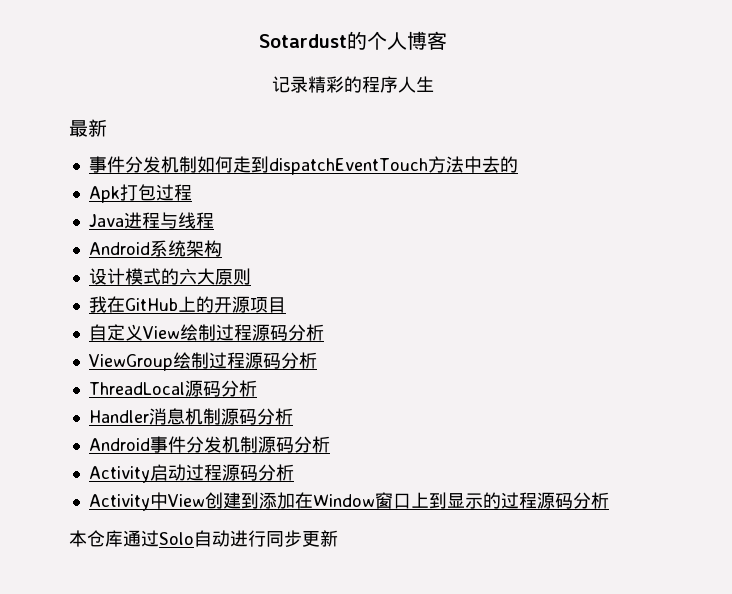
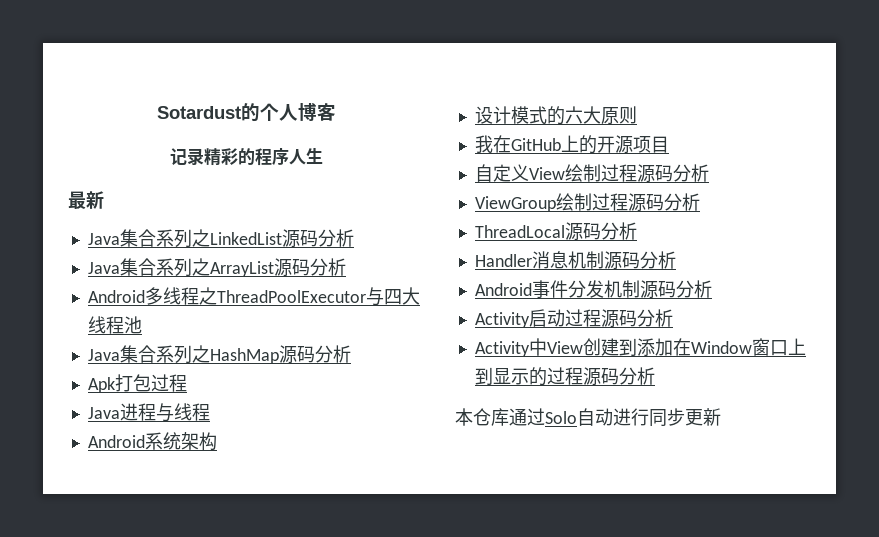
- 事件分发机制如何走到dispatchEventTouch方法中去的
+ Java集合系列之LinkedList源码分析
+ Java集合系列之ArrayList源码分析
+ Android多线程之ThreadPoolExecutor与四大线程池
+ Java集合系列之HashMap源码分析

